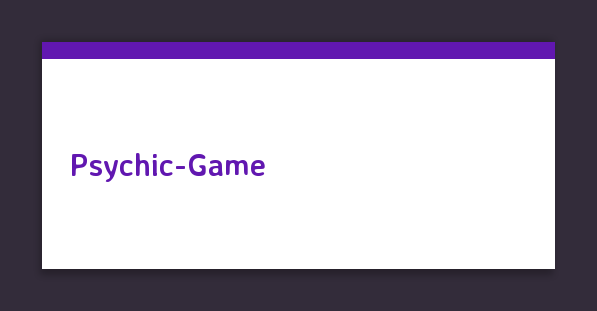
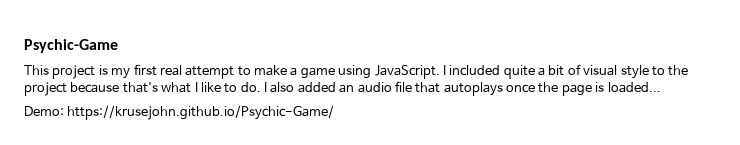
+ This project is my first real attempt to make a game using JavaScript. I included quite a bit of visual style to the project because that's what I like to do. I also added an audio file that autoplays once the page is loaded...
+ Demo: https://krusejohn.github.io/Psychic-Game/

